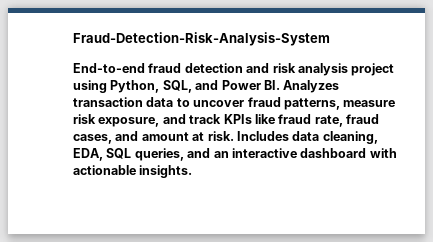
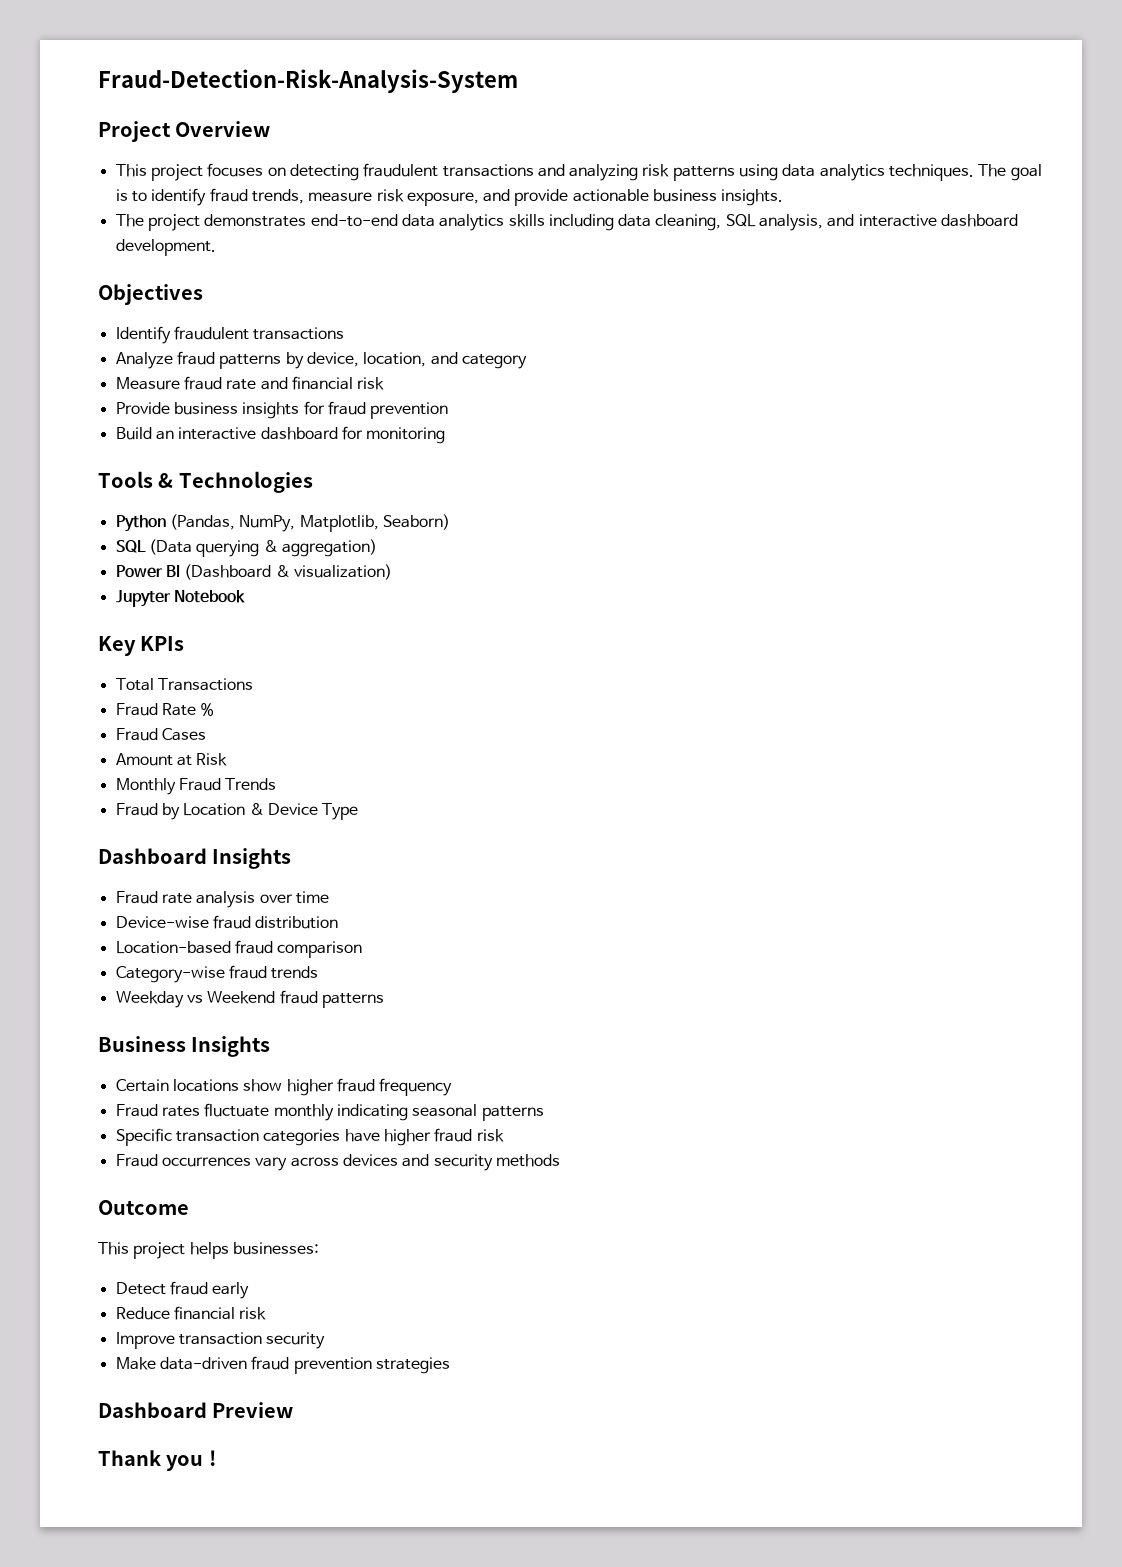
- End-to-end fraud detection and risk analysis project using Python, SQL, and Power BI. Analyzes transaction data to uncover fraud patterns, measure risk exposure, and track KPIs like fraud rate, fraud cases, and amount at risk. Includes data cleaning, EDA, SQL queries, and an interactive dashboard with actionable insights.
+ Project Overview
+ This project focuses on detecting fraudulent transactions and analyzing risk patterns using data analytics techniques. The goal is to identify fraud trends, measure risk exposure, and provide actionable business insights.
+ The project demonstrates end-to-end data analytics skills including data cleaning, SQL analysis, and interactive dashboard development.
+ Objectives
+ Identify fraudulent transactions
+ Analyze fraud patterns by device, location, and category
+ Measure fraud rate and financial risk
+ Provide business insights for fraud prevention
+ Build an interactive dashboard for monitoring
+ Tools & Technologies
+ Python (Pandas, NumPy, Matplotlib, Seaborn)
+ SQL (Data querying & aggregation)
+ Power BI (Dashboard & visualization)
+ Jupyter Notebook
+ Key KPIs
+ Total Transactions
+ Fraud Rate %
+ Fraud Cases
+ Amount at Risk
+ Monthly Fraud Trends
+ Fraud by Location & Device Type
+ Dashboard Insights
+ Fraud rate analysis over time
+ Device-wise fraud distribution
+ Location-based fraud comparison
+ Category-wise fraud trends
+ Weekday vs Weekend fraud patterns
+ Business Insights
+ Certain locations show higher fraud frequency
+ Fraud rates fluctuate monthly indicating seasonal patterns
+ Specific transaction categories have higher fraud risk
+ Fraud occurrences vary across devices and security methods
+ Outcome
+ This project helps businesses:
+ Detect fraud early
+ Reduce financial risk
+ Improve transaction security
+ Make data-driven fraud prevention strategies
+ Dashboard Preview
+ Thank you !

